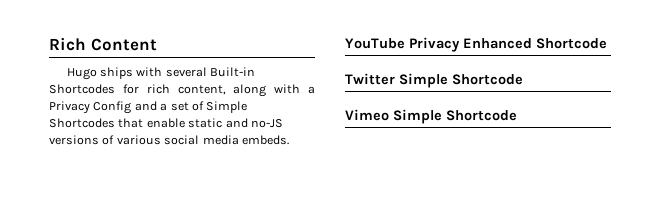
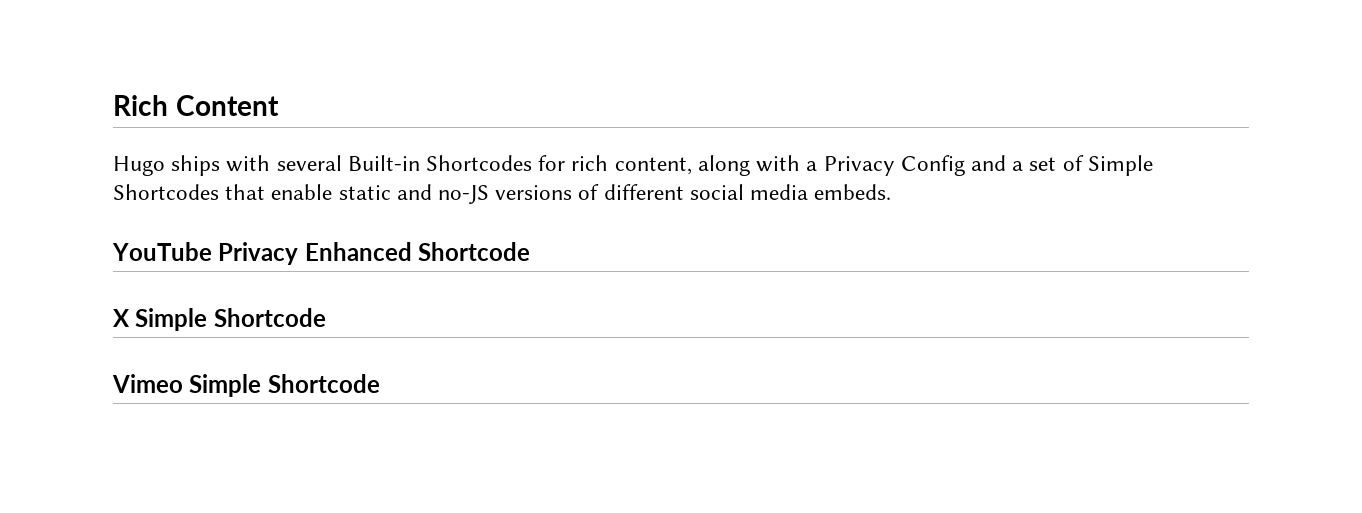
- Hugo ships with several Built-in Shortcodes for rich content, along with a Privacy Config and a set of Simple Shortcodes that enable static and no-JS versions of various social media embeds.
+ Hugo ships with several Built-in Shortcodes for rich content, along with a Privacy Config and a set of Simple Shortcodes that enable static and no-JS versions of different social media embeds.
- Twitter Simple Shortcode
+ X Simple Shortcode

